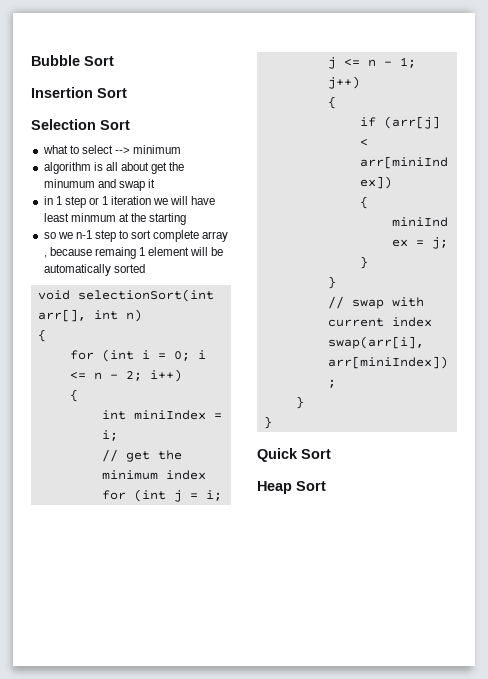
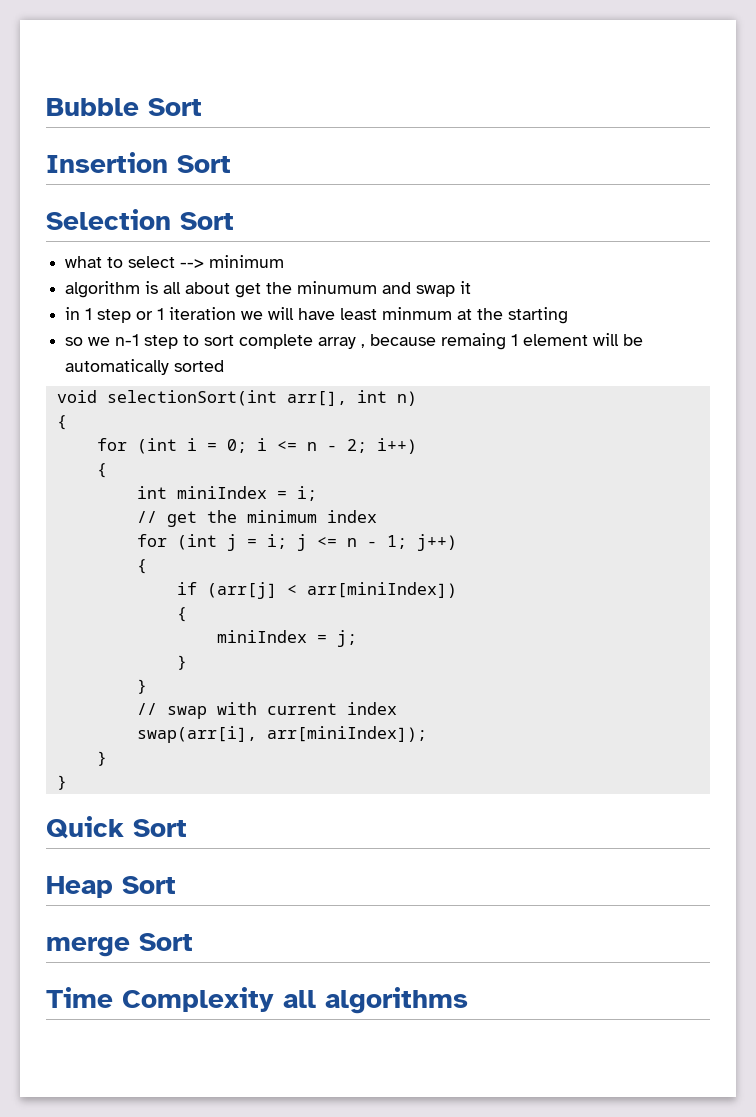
+ merge Sort
+ Time Complexity all algorithms

